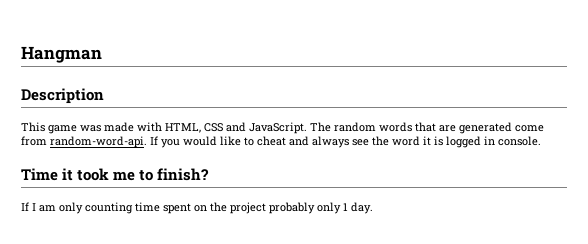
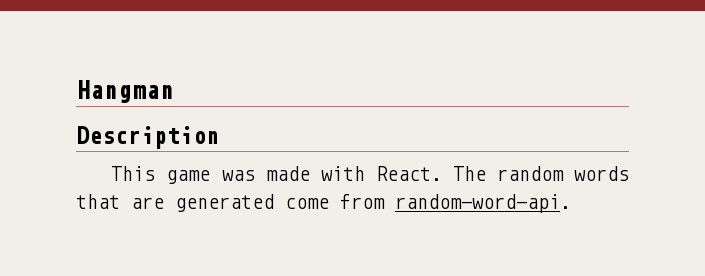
- This game was made with HTML, CSS and JavaScript.
+ This game was made with React.
- If you would like to cheat and always see the word it is logged in console.
- Time it took me to finish?
- If I am only counting time spent on the project probably only 1 day.

